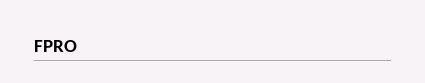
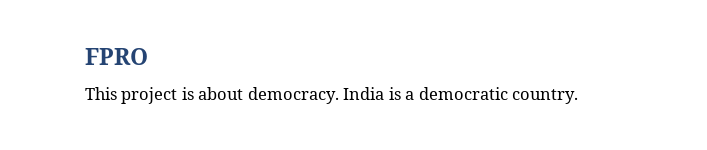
+ This project is about democracy. India is a democratic country.

